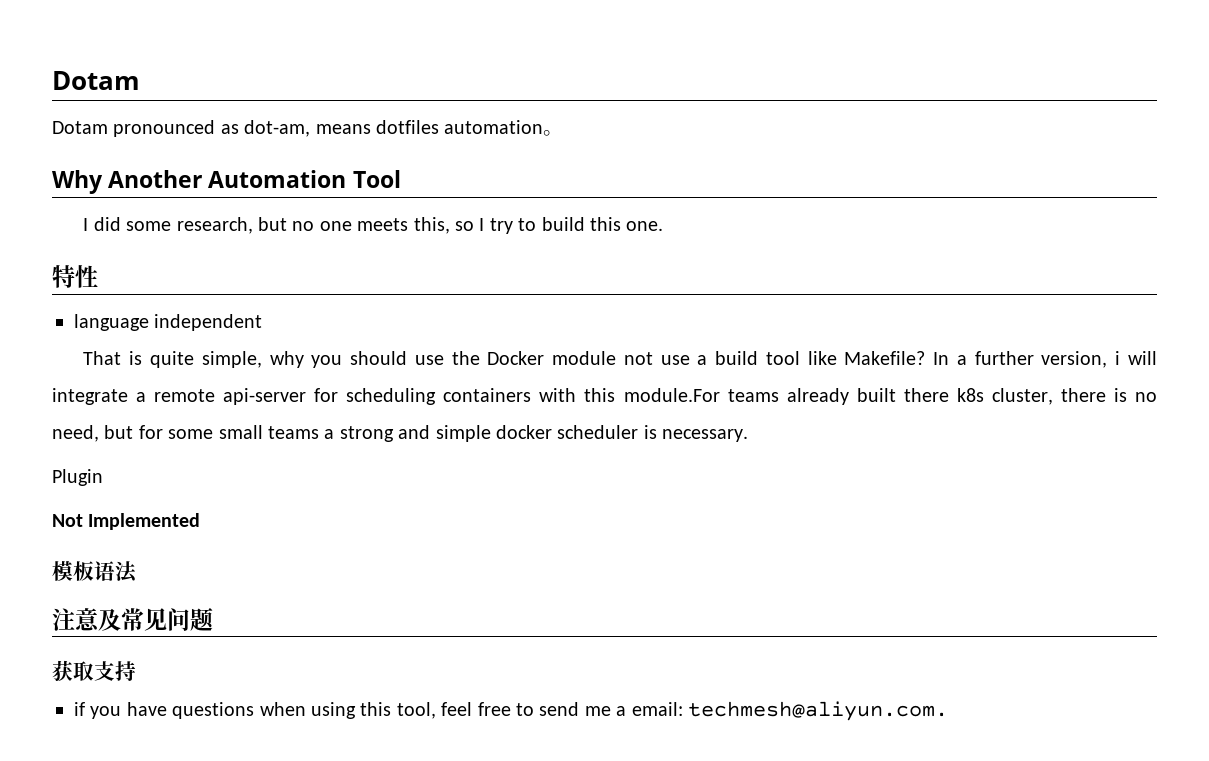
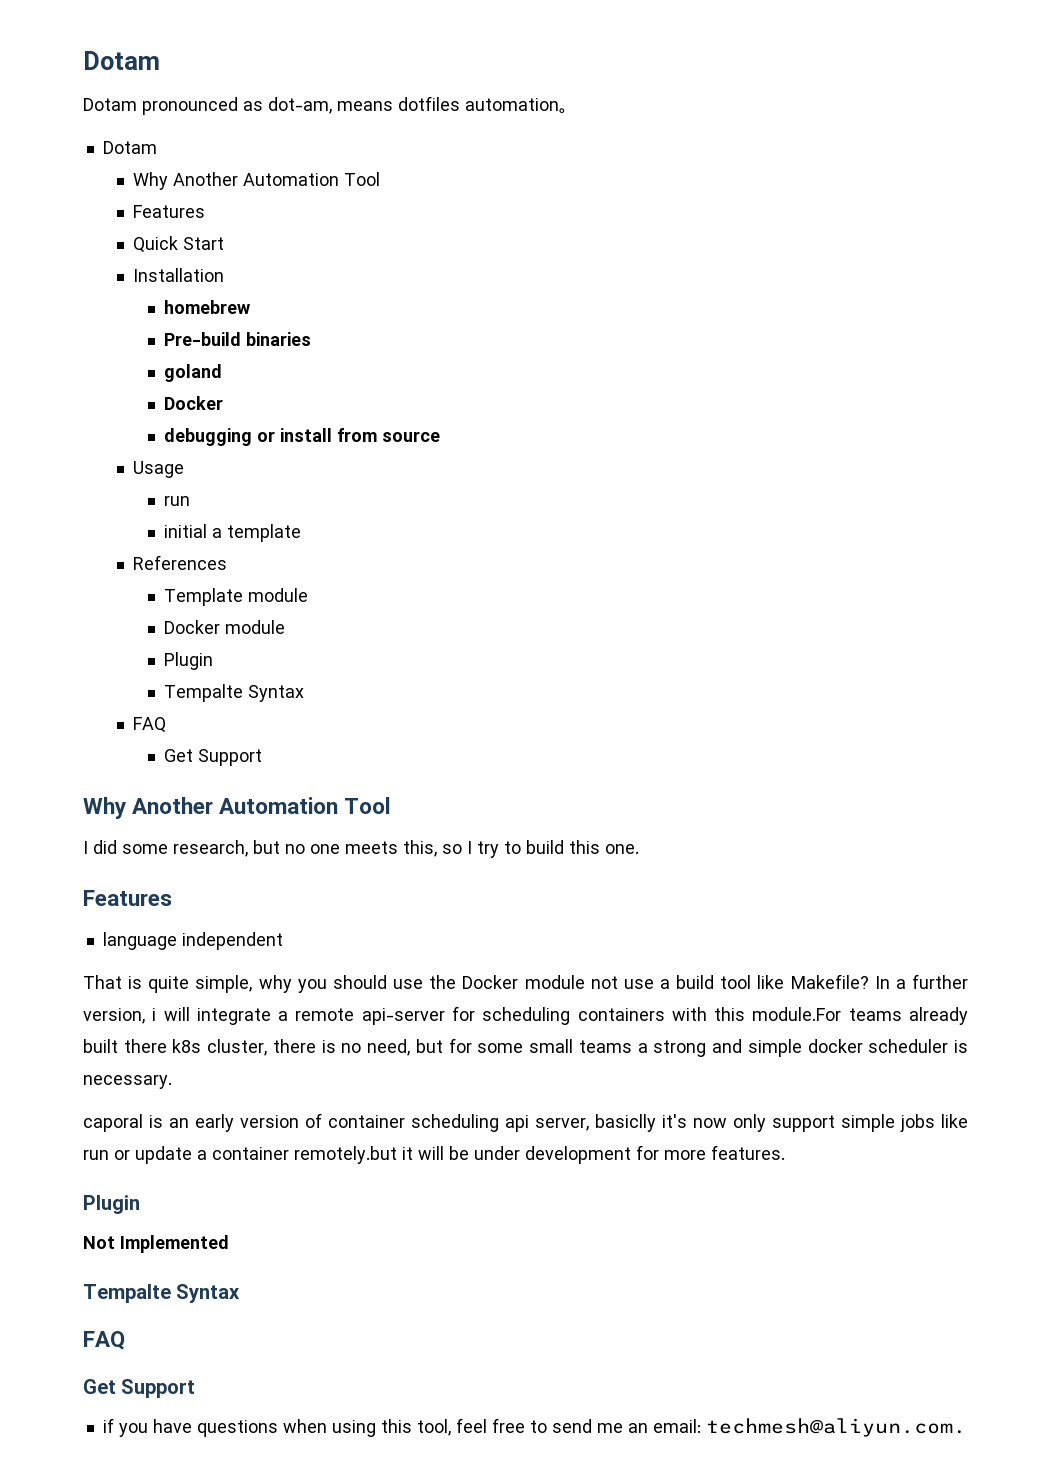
  Dotam pronounced as dot-am, means dotfiles automation。
+ Dotam
+ Why Another Automation Tool
+ Features
+ Quick Start
+ Installation
+ homebrew
+ Pre-build binaries
+ goland
+ Docker
+ debugging or install from source
+ Usage
+ run
+ initial a template
+ References
+ Template module
+ Docker module
+ Plugin
+ Tempalte Syntax
+ FAQ
+ Get Support
  I did some research, but no one meets this, so I try to build this one.
- 特性
+ Features
+ caporal is an early version of container scheduling api server, basiclly it's now only support simple jobs like run or update a container remotely.but it will be under development for more features.
  Plugin
  Not Implemented
- 模板语法
- 注意及常见问题
- 获取支持
+ Tempalte Syntax
+ FAQ
+ Get Support
- if you have questions when using this tool, feel free to send me a email: techmesh@aliyun.com.
+ if you have questions when using this tool, feel free to send me an email: techmesh@aliyun.com.

